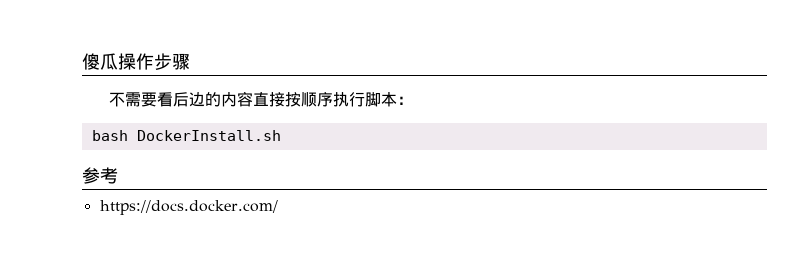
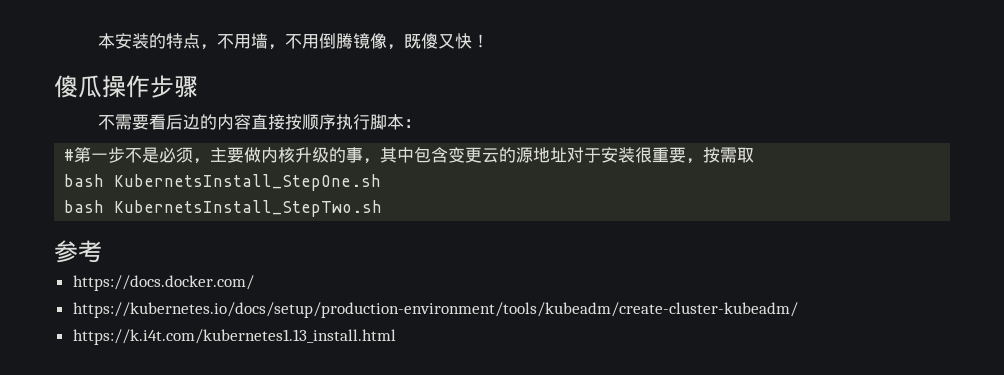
+ 本安装的特点，不用墙，不用倒腾镜像，既傻又快！
- bash DockerInstall.sh
+ #第一步不是必须，主要做内核升级的事，其中包含变更云的源地址对于安装很重要，按需取
+ bash KubernetsInstall_StepOne.sh
+ bash KubernetsInstall_StepTwo.sh
+ https://kubernetes.io/docs/setup/production-environment/tools/kubeadm/create-cluster-kubeadm/
+ https://k.i4t.com/kubernetes1.13_install.html

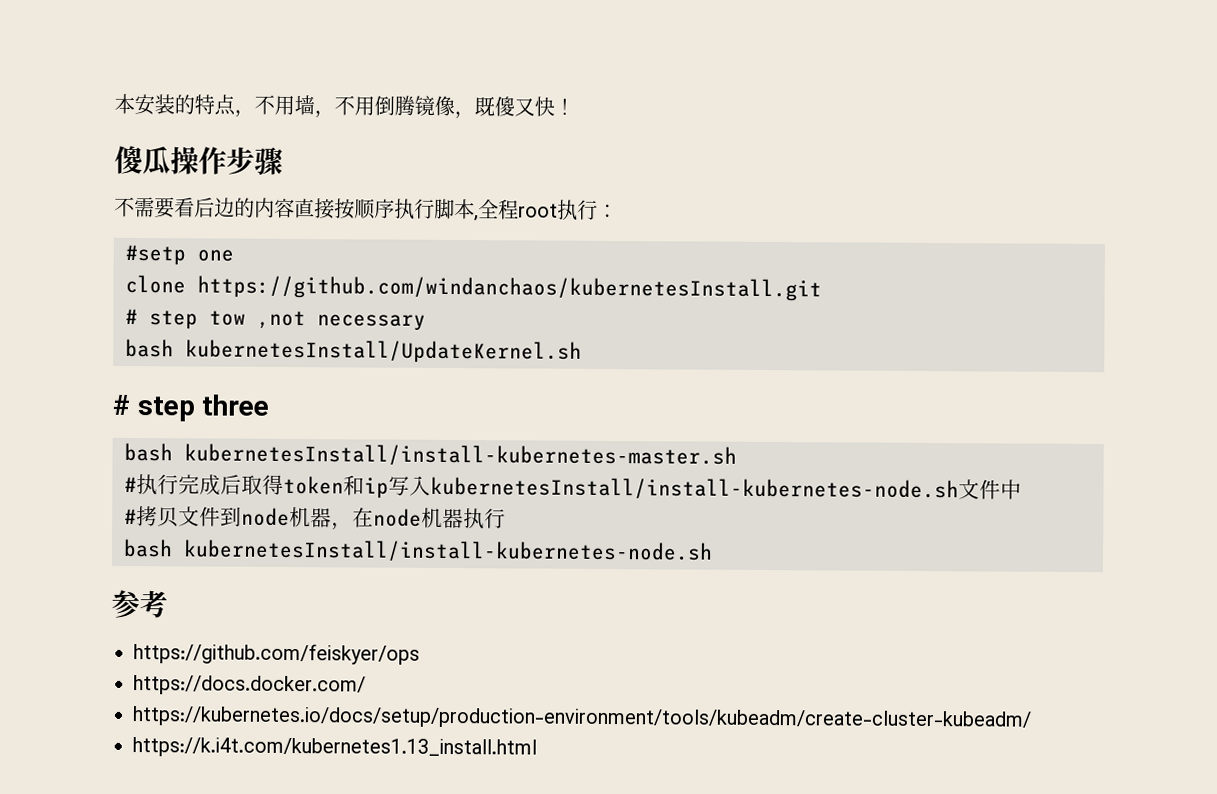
- 不需要看后边的内容直接按顺序执行脚本：
- #第一步不是必须，主要做内核升级的事，其中包含变更云的源地址对于安装很重要，按需取
- bash KubernetsInstall_StepOne.sh
- bash KubernetsInstall_StepTwo.sh
+ 不需要看后边的内容直接按顺序执行脚本,全程root执行：
+ #setp one
+ clone https://github.com/windanchaos/kubernetesInstall.git
+ # step tow ,not necessary
+ bash kubernetesInstall/UpdateKernel.sh
+ # step three
+ bash kubernetesInstall/install-kubernetes-master.sh
+ #执行完成后取得token和ip写入kubernetesInstall/install-kubernetes-node.sh文件中
+ #拷贝文件到node机器，在node机器执行
+ bash kubernetesInstall/install-kubernetes-node.sh
+ https://github.com/feiskyer/ops

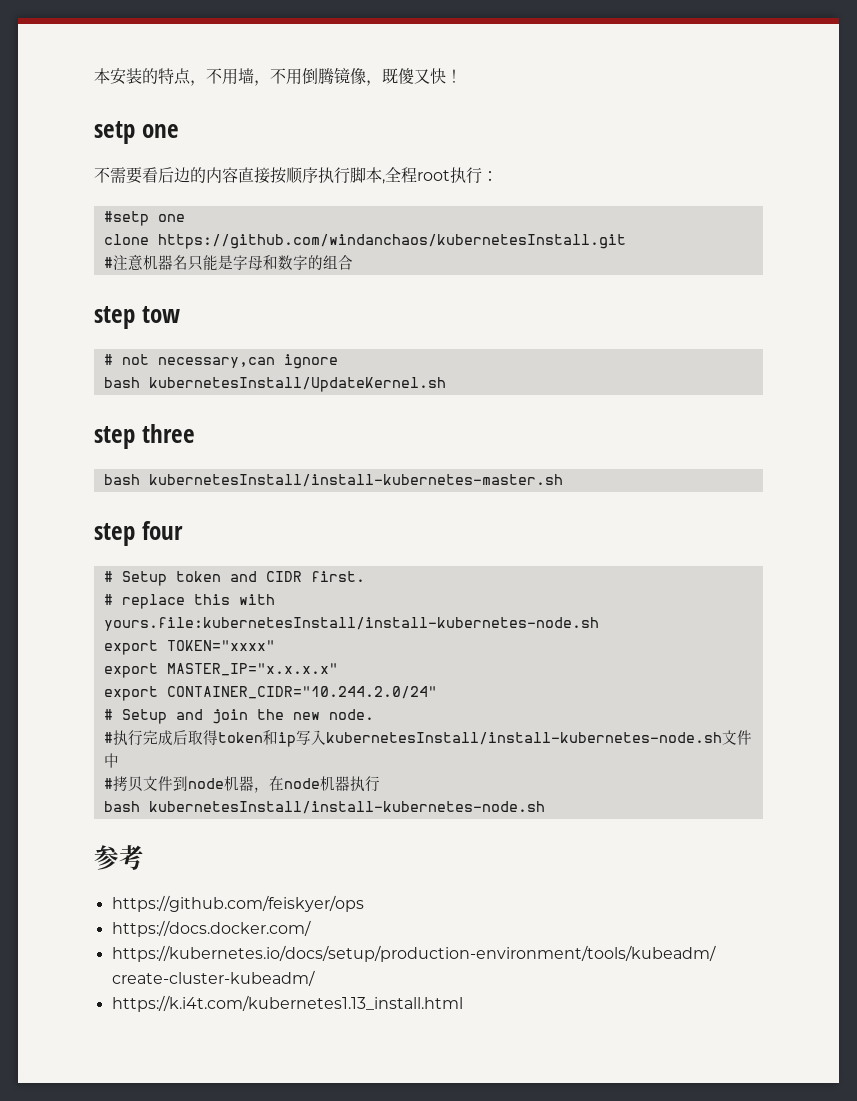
- 傻瓜操作步骤
+ setp one
- # step tow ,not necessary
+ #注意机器名只能是字母和数字的组合
+ step tow
+ # not necessary,can ignore
- # step three
+ step three
+ step four
+ # Setup token and CIDR first.
+ # replace this with yours.file:kubernetesInstall/install-kubernetes-node.sh
+ export TOKEN="xxxx"
+ export MASTER_IP="x.x.x.x"
+ export CONTAINER_CIDR="10.244.2.0/24"
+ # Setup and join the new node.

